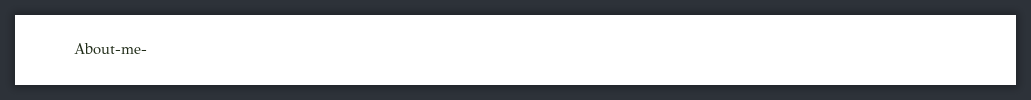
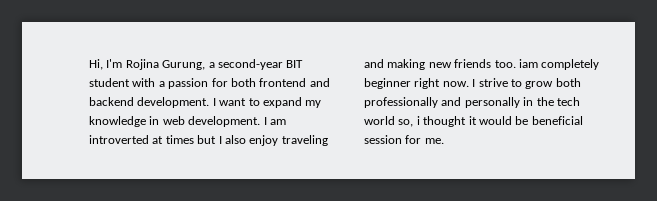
- About-me-
+ Hi, I'm Rojina Gurung, a second-year BIT student with a passion for both frontend and backend development. I want to expand my knowledge in web development. I am introverted at times but I also enjoy traveling and making new friends too. iam completely beginner right now. I strive to grow both professionally and personally in the tech world so, i thought it would be beneficial session for me.

